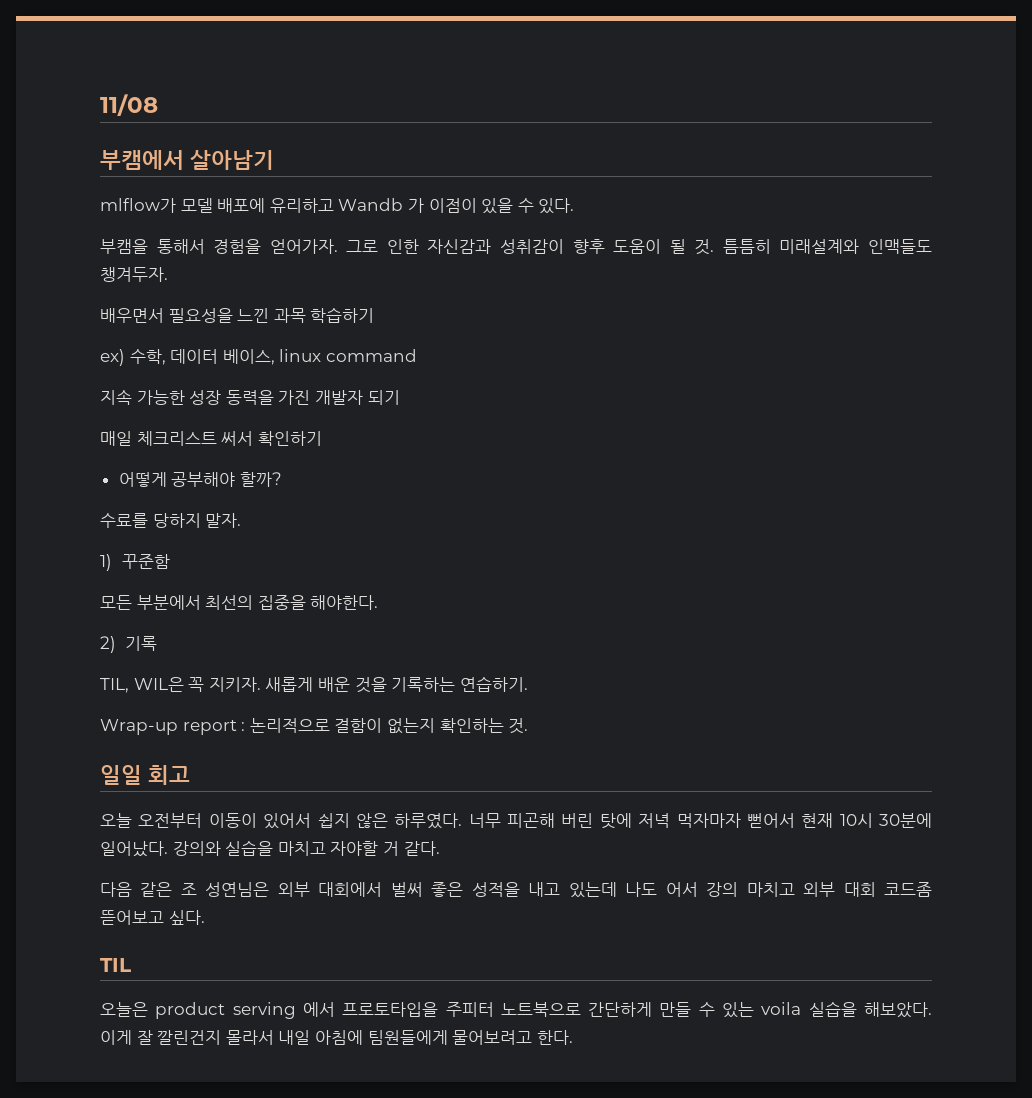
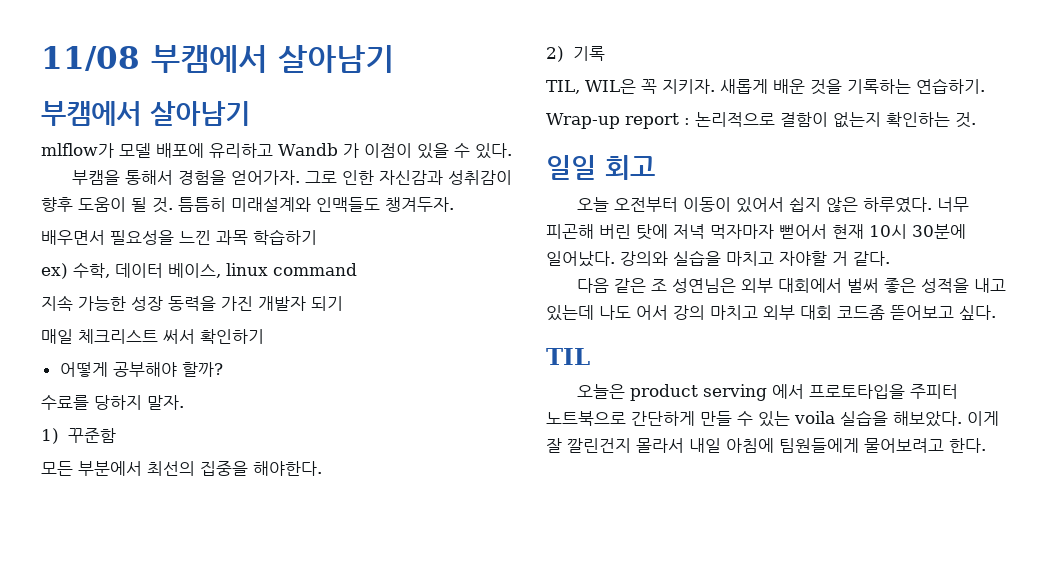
- 11/08
+ 11/08 부캠에서 살아남기

